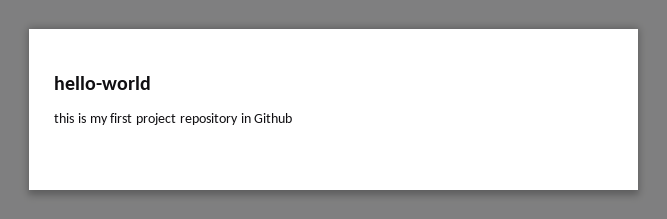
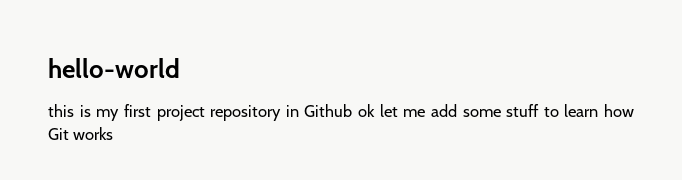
- this is my first project repository in Github
+ this is my first project repository in Github ok let me add some stuff to learn how Git works

